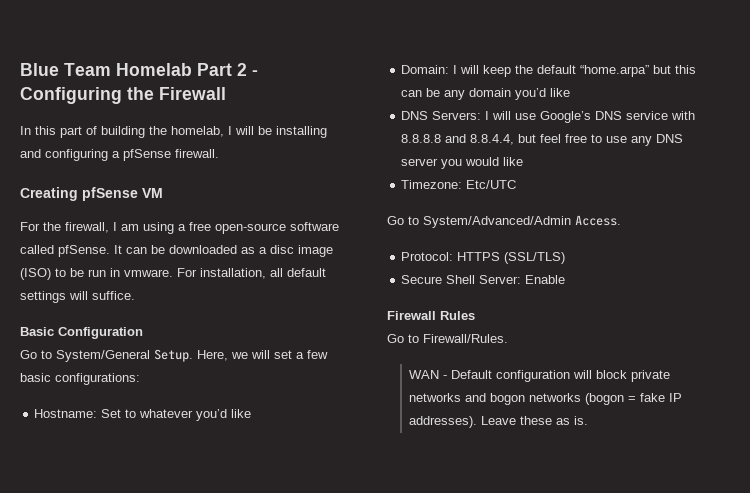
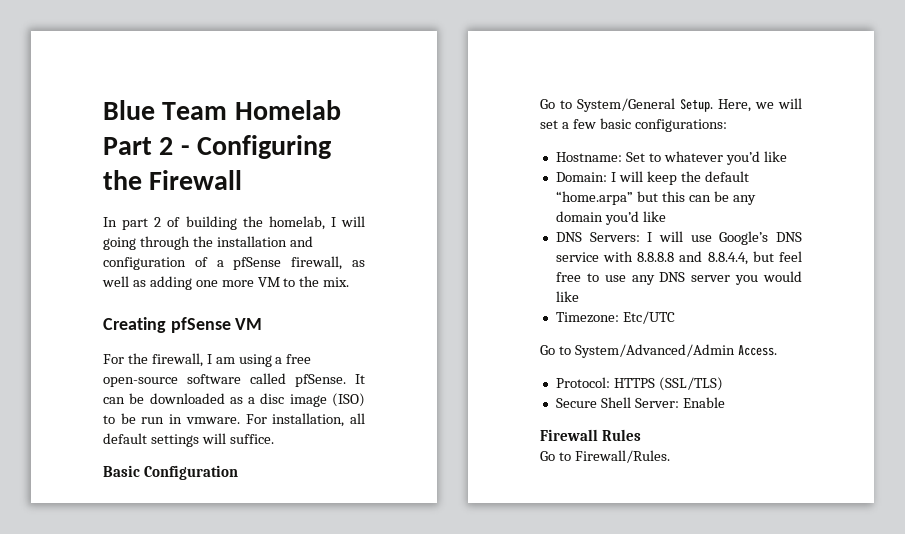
- In this part of building the homelab, I will be installing and configuring a pfSense firewall.
+ In part 2 of building the homelab, I will going through the installation and configuration of a pfSense firewall, as well as adding one more VM to the mix.
- WAN - Default configuration will block private networks and bogon networks (bogon = fake IP addresses). Leave these as is.

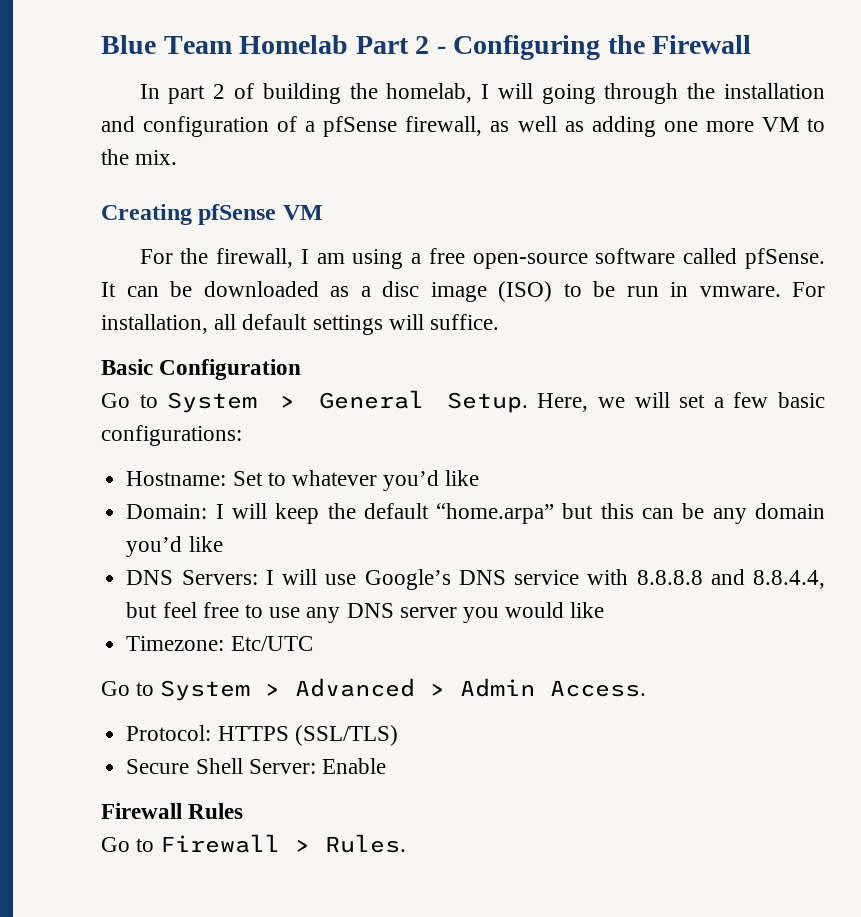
- Go to System/General Setup.
+ Go to System > General Setup.
- Go to System/Advanced/Admin Access.
+ Go to System > Advanced > Admin Access.
- Go to Firewall/Rules.
+ Go to Firewall > Rules.

